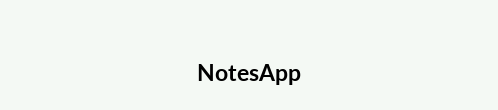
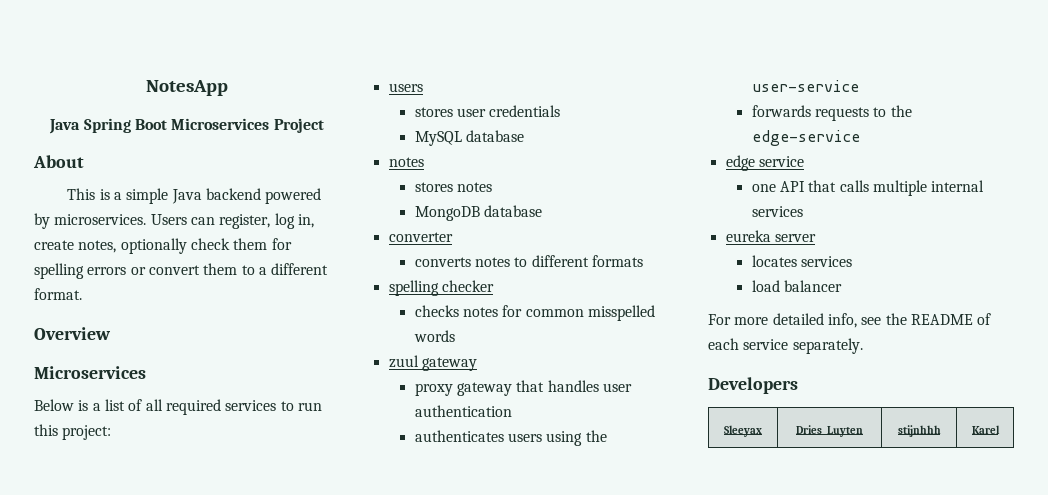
+ Java Spring Boot Microservices Project
+ About
+ This is a simple Java backend powered by microservices. Users can register, log in, create notes, optionally check them for spelling errors or convert them to a different format.
+ Overview
+ Microservices
+ Below is a list of all required services to run this project:
+ users
+ stores user credentials
+ MySQL database
+ notes
+ stores notes
+ MongoDB database
+ converter
+ converts notes to different formats
+ spelling checker
+ checks notes for common misspelled words
+ zuul gateway
+ proxy gateway that handles user authentication
+ authenticates users using the user-service
+ forwards requests to the edge-service
+ edge service
+ one API that calls multiple internal services
+ eureka server
+ locates services
+ load balancer
+ For more detailed info, see the README of each service separately.
+ Developers
+ Sleeyax | Dries Luyten | stijnhhh | Karel

